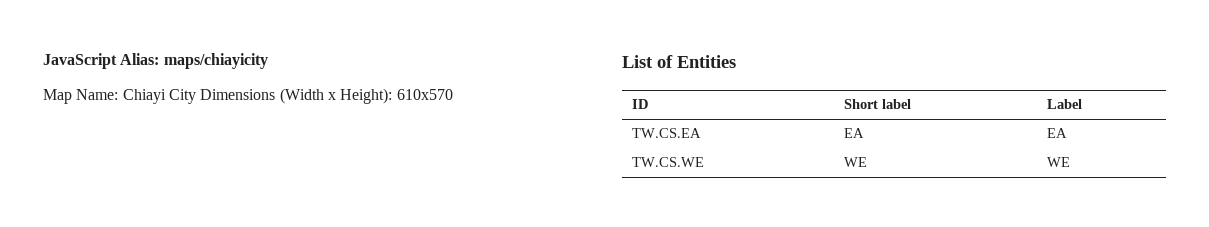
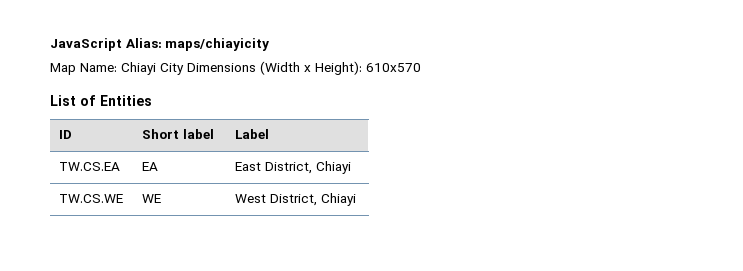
- TW.CS.EA | EA | EA
+ TW.CS.EA | EA | East District, Chiayi
- TW.CS.WE | WE | WE
+ TW.CS.WE | WE | West District, Chiayi

